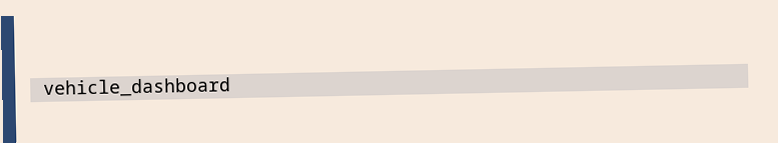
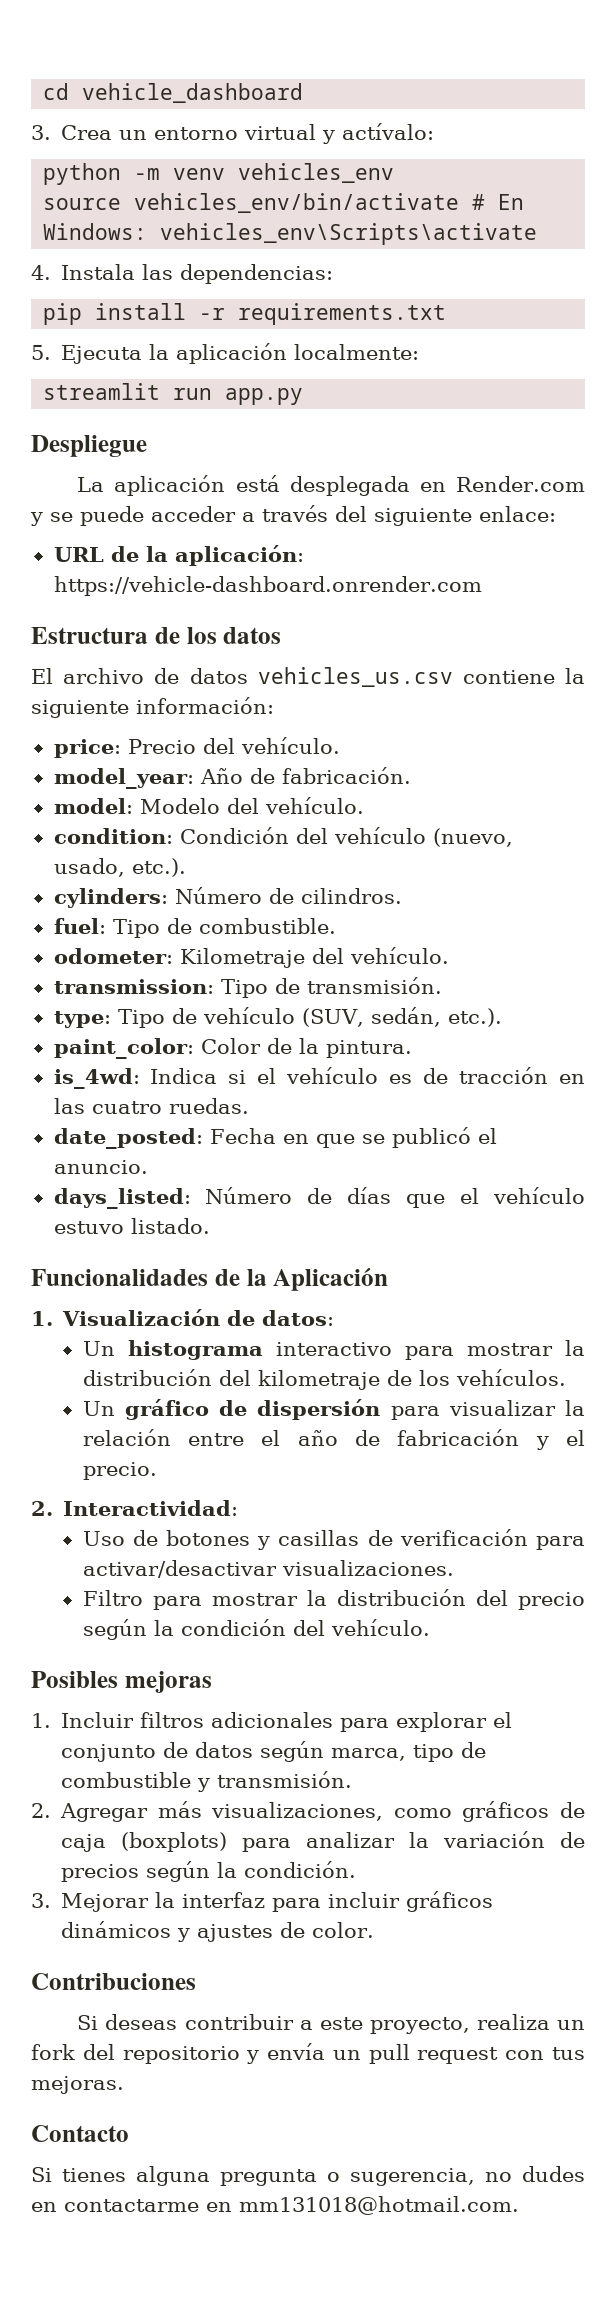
- vehicle_dashboard
+ cd vehicle_dashboard
+ 3. Crea un entorno virtual y actívalo:
+ python -m venv vehicles_env
+ source vehicles_env/bin/activate # En Windows: vehicles_env\Scripts\activate
+ 4. Instala las dependencias:
+ pip install -r requirements.txt
+ 5. Ejecuta la aplicación localmente:
+ streamlit run app.py
+ Despliegue
+ La aplicación está desplegada en Render.com y se puede acceder a través del siguiente enlace:
+ URL de la aplicación: https://vehicle-dashboard.onrender.com
+ Estructura de los datos
+ El archivo de datos vehicles_us.csv contiene la siguiente información:
+ price: Precio del vehículo.
+ model_year: Año de fabricación.
+ model: Modelo del vehículo.
+ condition: Condición del vehículo (nuevo, usado, etc.).
+ cylinders: Número de cilindros.
+ fuel: Tipo de combustible.
+ odometer: Kilometraje del vehículo.
+ transmission: Tipo de transmisión.
+ type: Tipo de vehículo (SUV, sedán, etc.).
+ paint_color: Color de la pintura.
+ is_4wd: Indica si el vehículo es de tracción en las cuatro ruedas.
+ date_posted: Fecha en que se publicó el anuncio.
+ days_listed: Número de días que el vehículo estuvo listado.
+ Funcionalidades de la Aplicación
+ 1. Visualización de datos:
+ Un histograma interactivo para mostrar la distribución del kilometraje de los vehículos.
+ Un gráfico de dispersión para visualizar la relación entre el año de fabricación y el precio.
+ 2. Interactividad:
+ Uso de botones y casillas de verificación para activar/desactivar visualizaciones.
+ Filtro para mostrar la distribución del precio según la condición del vehículo.
+ Posibles mejoras
+ 1. Incluir filtros adicionales para explorar el conjunto de datos según marca, tipo de combustible y transmisión.
+ 2. Agregar más visualizaciones, como gráficos de caja (boxplots) para analizar la variación de precios según la condición.
+ 3. Mejorar la interfaz para incluir gráficos dinámicos y ajustes de color.
+ Contribuciones
+ Si deseas contribuir a este proyecto, realiza un fork del repositorio y envía un pull request con tus mejoras.
+ Contacto
+ Si tienes alguna pregunta o sugerencia, no dudes en contactarme en mm131018@hotmail.com.

